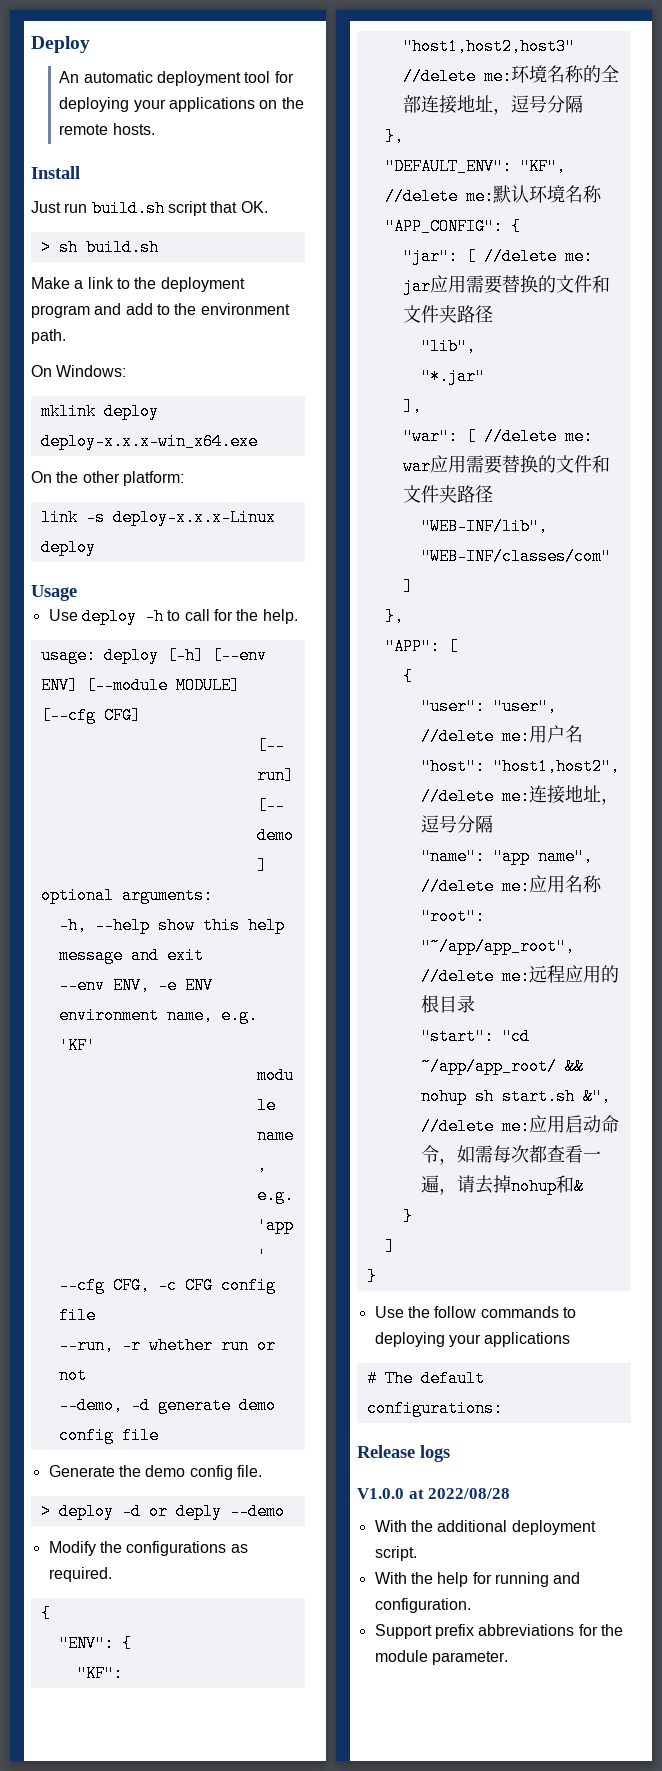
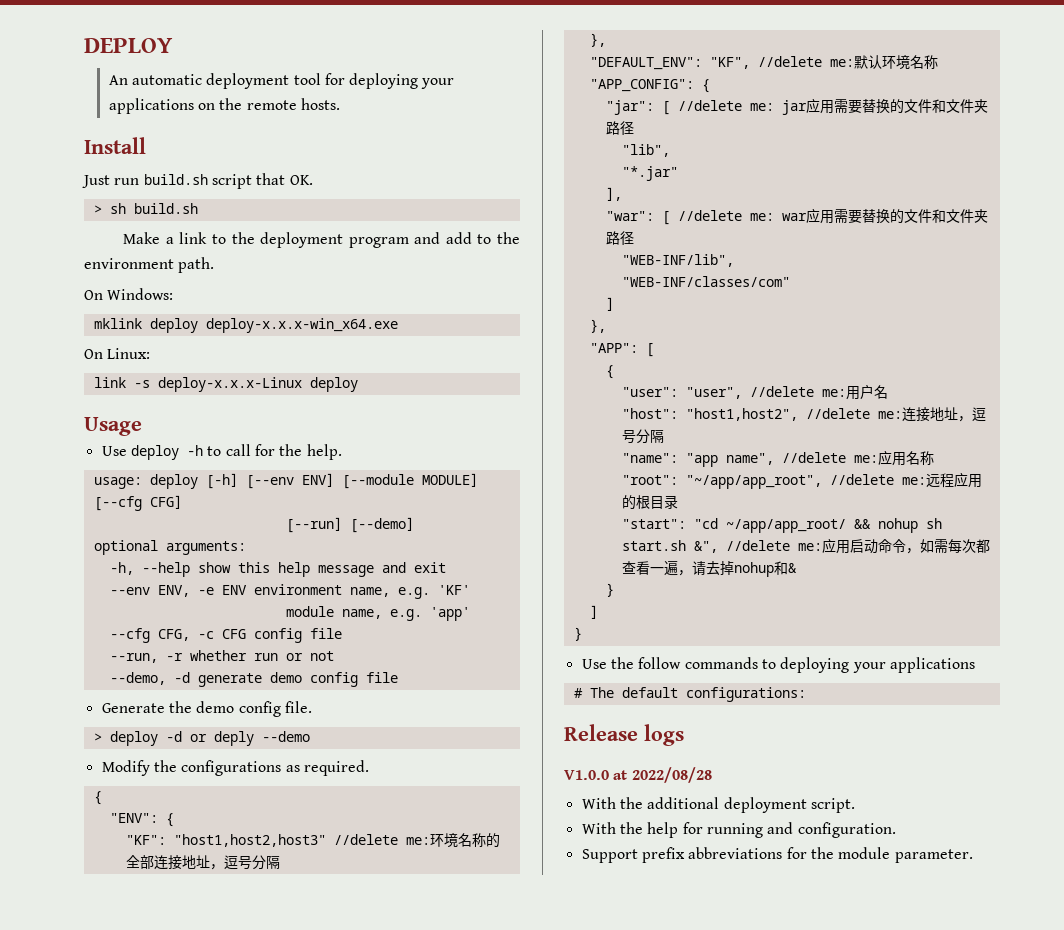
- Deploy
+ DEPLOY
- On the other platform:
+ On Linux:

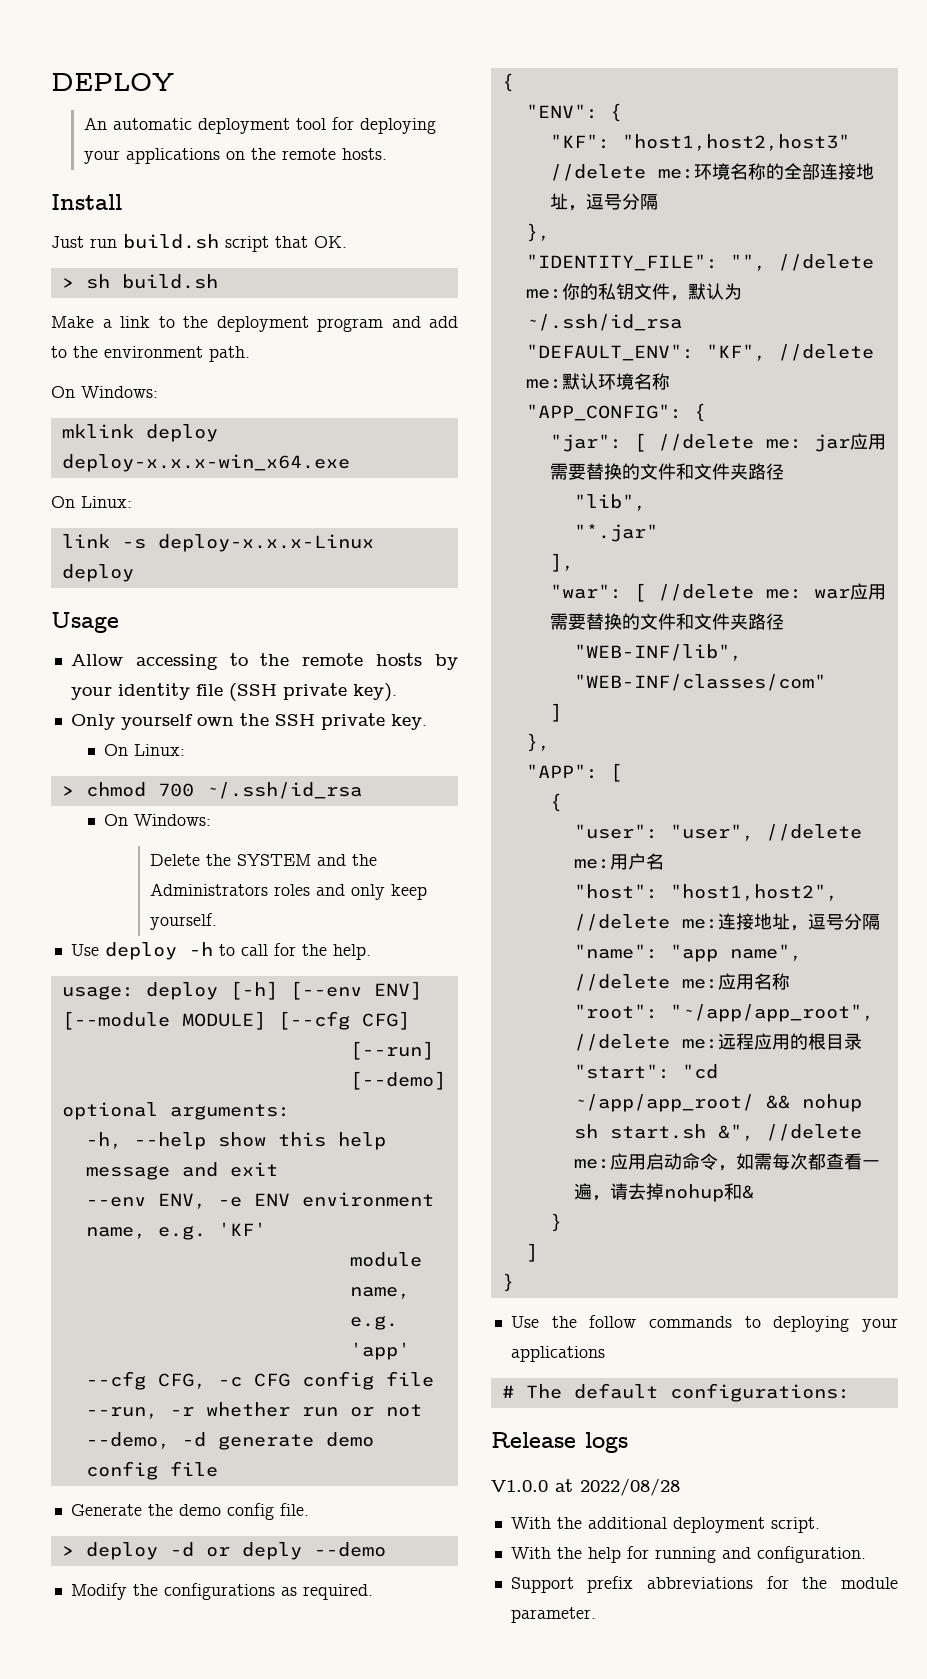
+ Allow accessing to the remote hosts by your identity file (SSH private key).
+ Only yourself own the SSH private key.
+ On Linux:
+ > chmod 700 ~/.ssh/id_rsa
+ On Windows:
+ Delete the SYSTEM and the Administrators roles and only keep yourself.
+ "IDENTITY_FILE": "", //delete me:你的私钥文件，默认为~/.ssh/id_rsa

